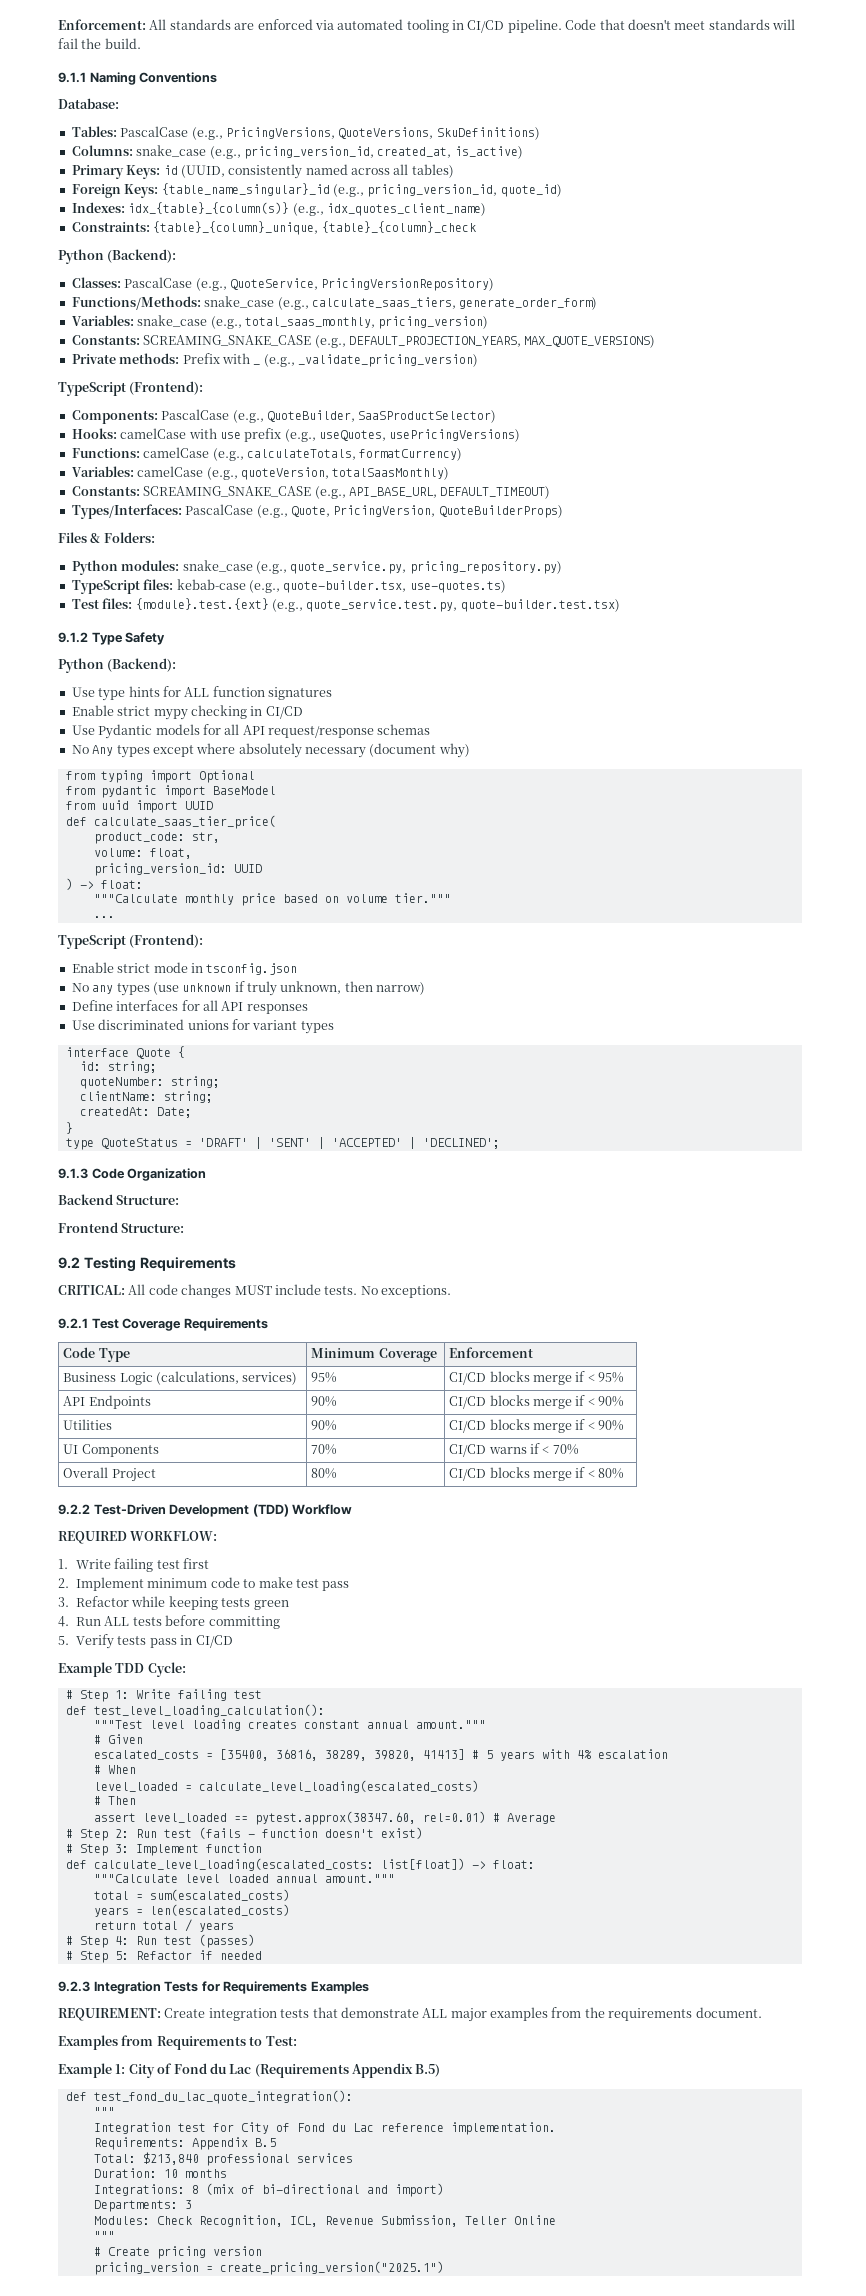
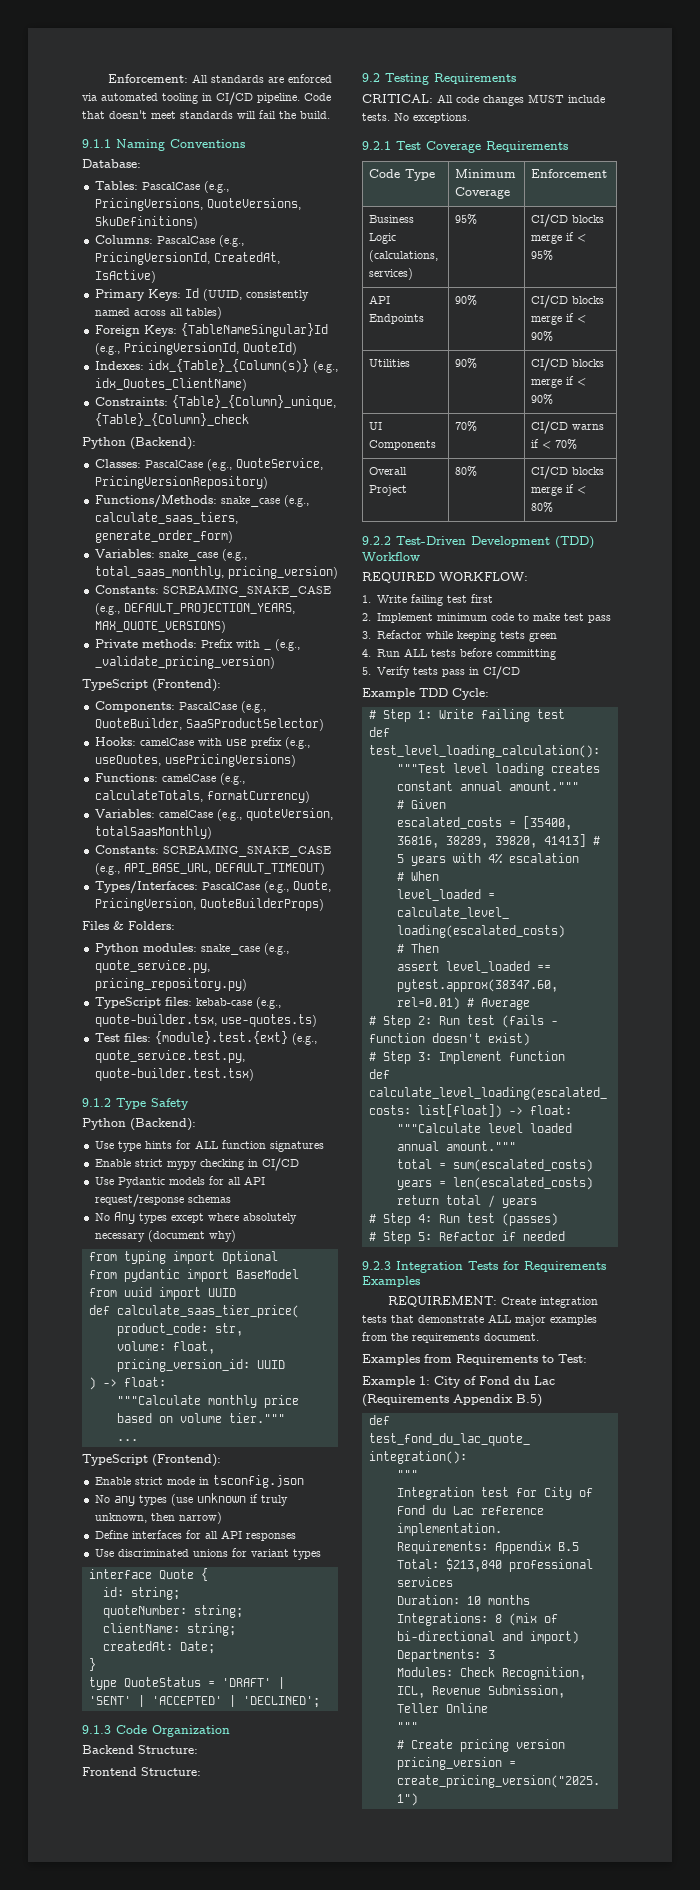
- Columns: snake_case (e.g., pricing_version_id, created_at, is_active)
+ Columns: PascalCase (e.g., PricingVersionId, CreatedAt, IsActive)
- Primary Keys: id (UUID, consistently named across all tables)
+ Primary Keys: Id (UUID, consistently named across all tables)
- Foreign Keys: {table_name_singular}_id (e.g., pricing_version_id, quote_id)
- Indexes: idx_{table}_{column(s)} (e.g., idx_quotes_client_name)
+ Foreign Keys: {TableNameSingular}Id (e.g., PricingVersionId, QuoteId)
+ Indexes: idx_{Table}_{Column(s)} (e.g., idx_Quotes_ClientName)
- Constraints: {table}_{column}_unique, {table}_{column}_check
+ Constraints: {Table}_{Column}_unique, {Table}_{Column}_check

